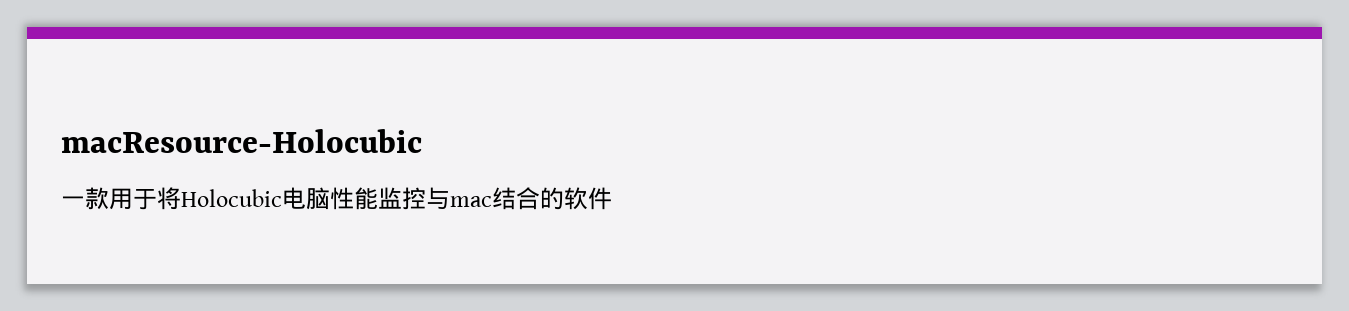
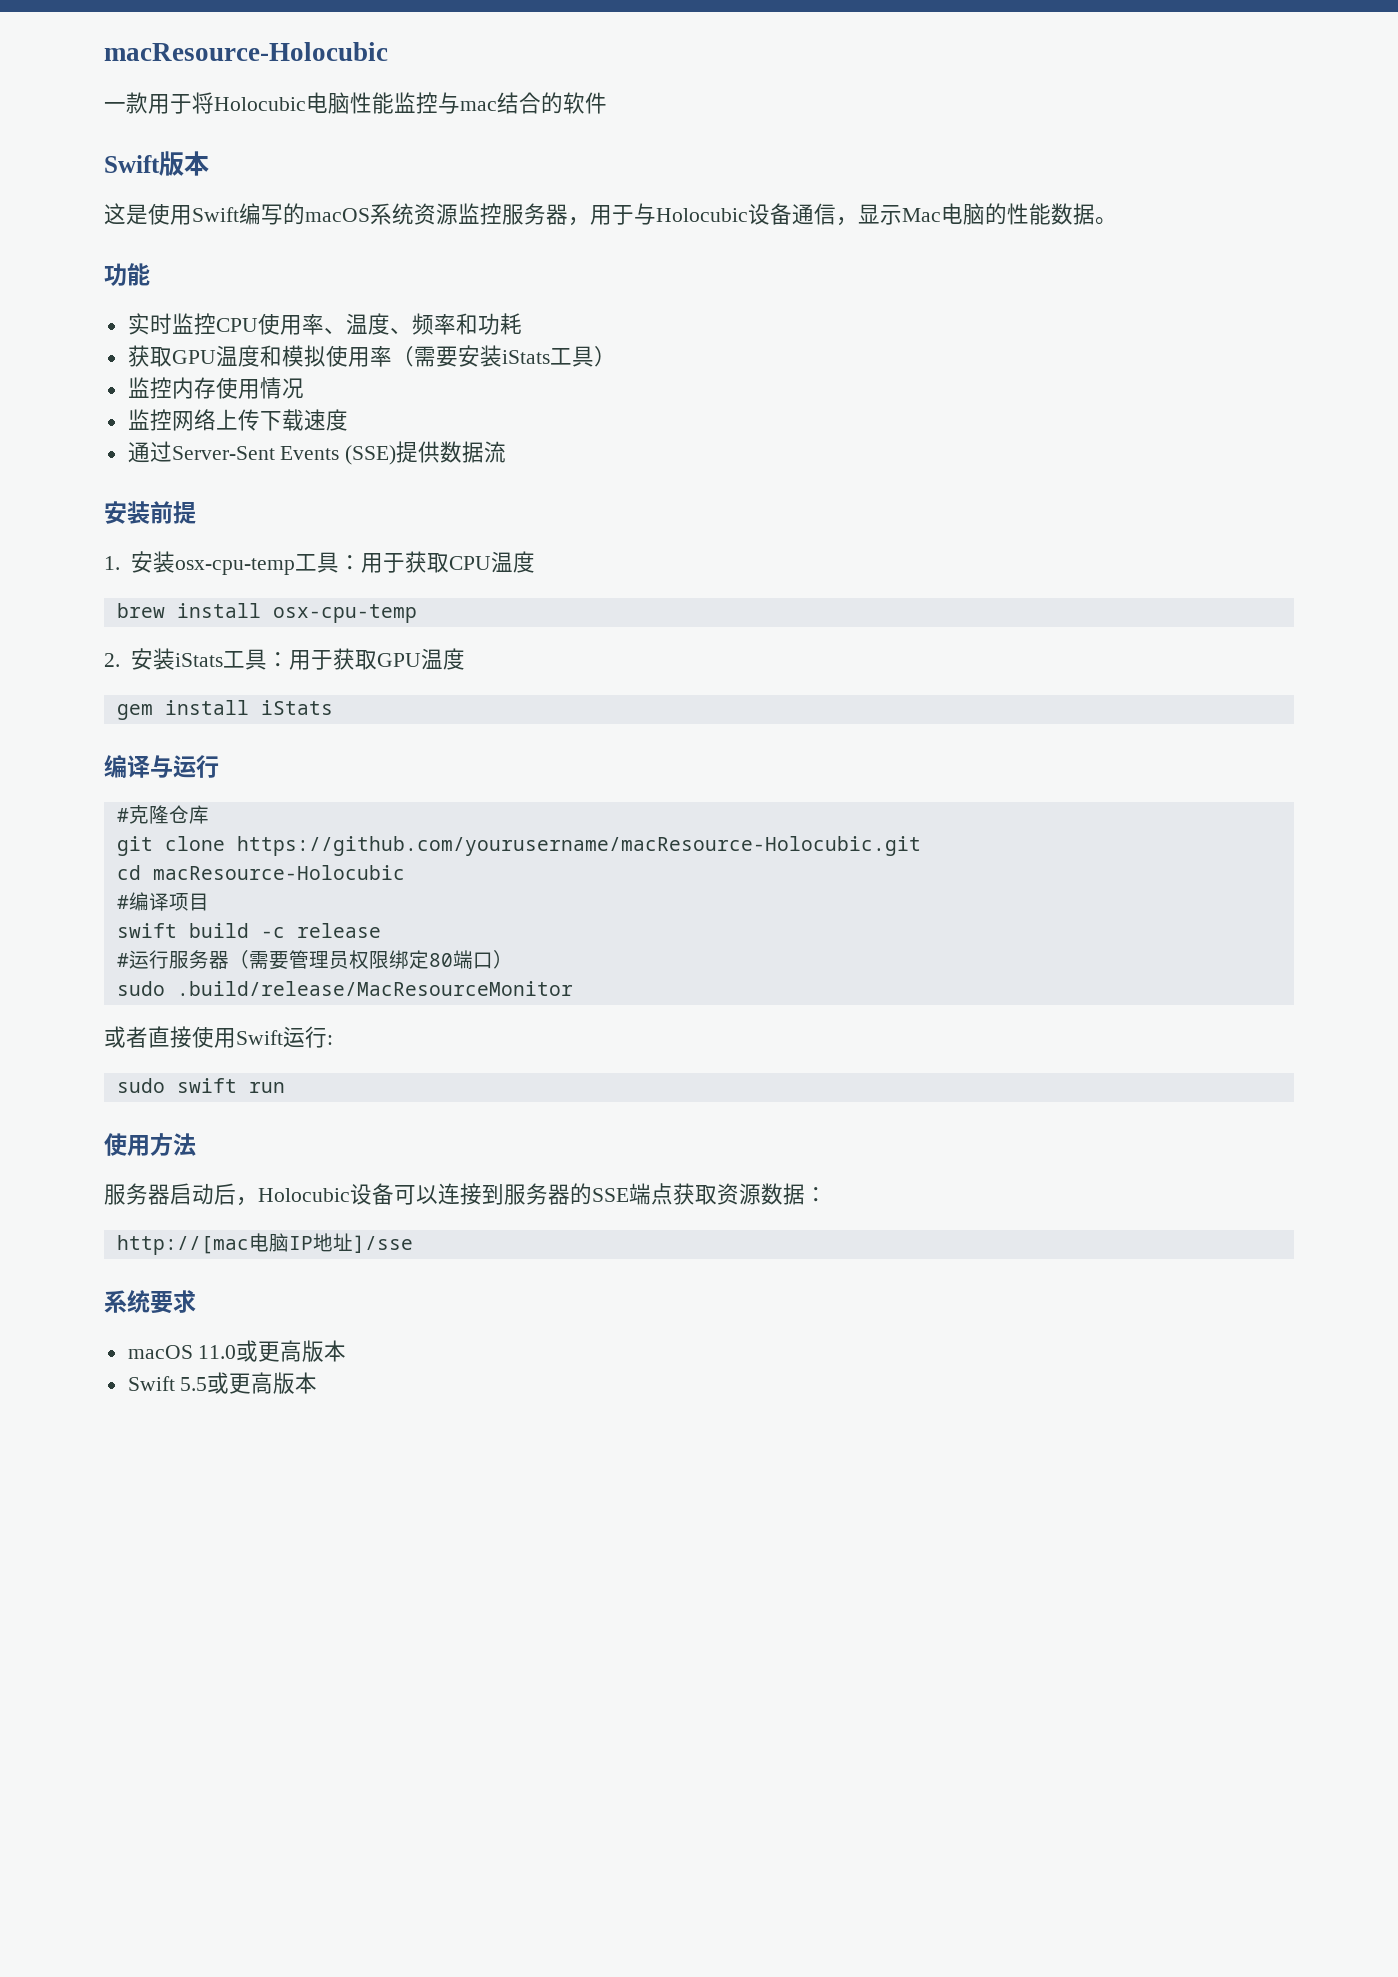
+ Swift版本
+ 这是使用Swift编写的macOS系统资源监控服务器，用于与Holocubic设备通信，显示Mac电脑的性能数据。
+ 功能
+ 实时监控CPU使用率、温度、频率和功耗
+ 获取GPU温度和模拟使用率（需要安装iStats工具）
+ 监控内存使用情况
+ 监控网络上传下载速度
+ 通过Server-Sent Events (SSE)提供数据流
+ 安装前提
+ 1.安装osx-cpu-temp工具：用于获取CPU温度
+ brew install osx-cpu-temp
+ 2.安装iStats工具：用于获取GPU温度
+ gem install iStats
+ 编译与运行
+ #克隆仓库
+ git clone https://github.com/yourusername/macResource-Holocubic.git
+ cd macResource-Holocubic
+ #编译项目
+ swift build -c release
+ #运行服务器（需要管理员权限绑定80端口）
+ sudo .build/release/MacResourceMonitor
+ 或者直接使用Swift运行:
+ sudo swift run
+ 使用方法
+ 服务器启动后，Holocubic设备可以连接到服务器的SSE端点获取资源数据：
+ http://[mac电脑IP地址]/sse
+ 系统要求
+ macOS 11.0或更高版本
+ Swift 5.5或更高版本

